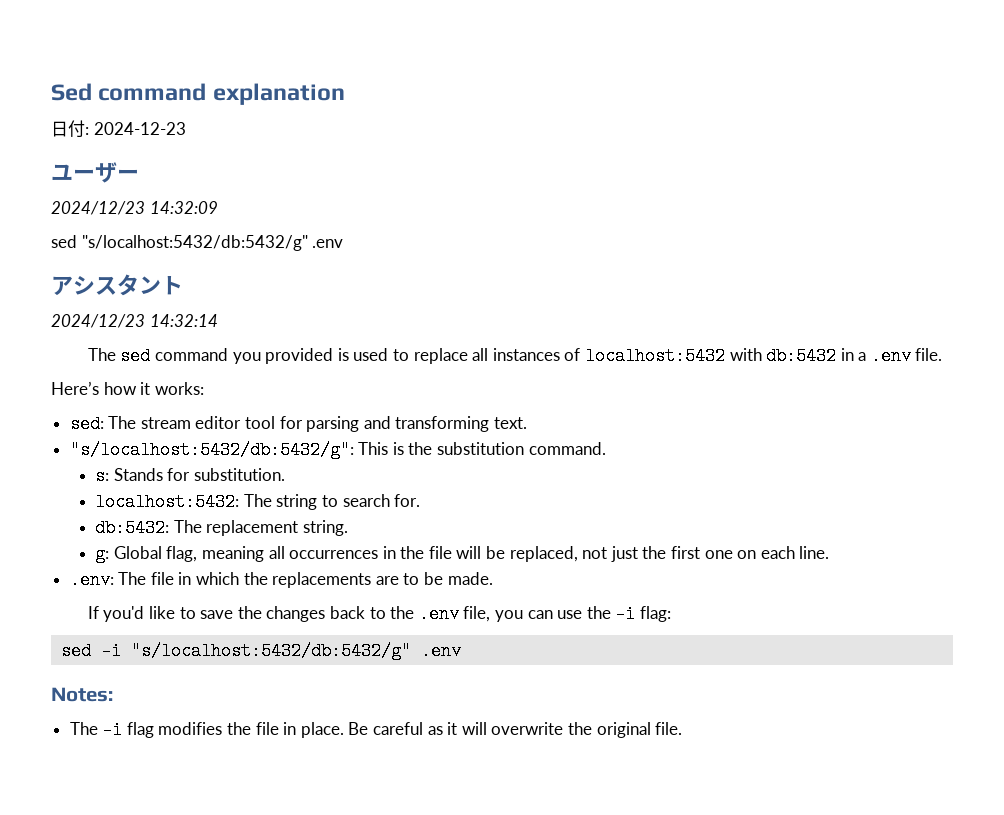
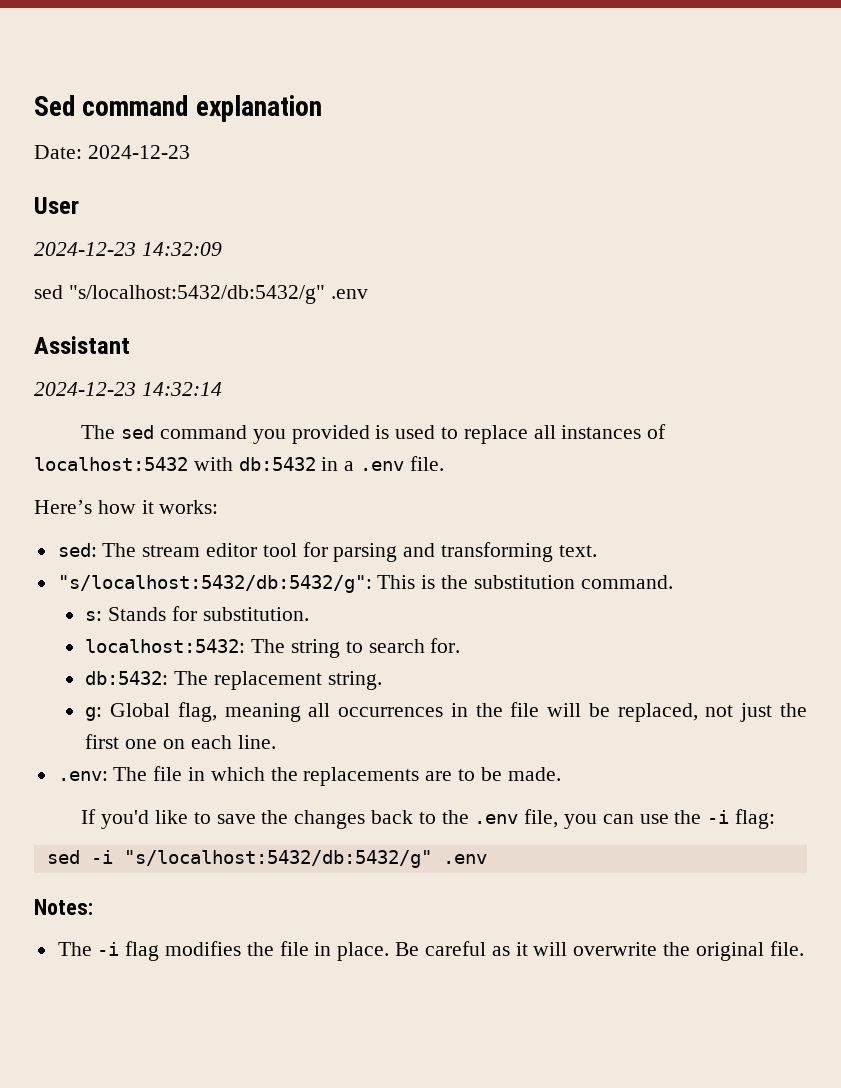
- 日付: 2024-12-23
+ Date: 2024-12-23
- ユーザー
- 2024/12/23 14:32:09
+ User
+ 2024-12-23 14:32:09
- アシスタント
- 2024/12/23 14:32:14
+ Assistant
+ 2024-12-23 14:32:14

